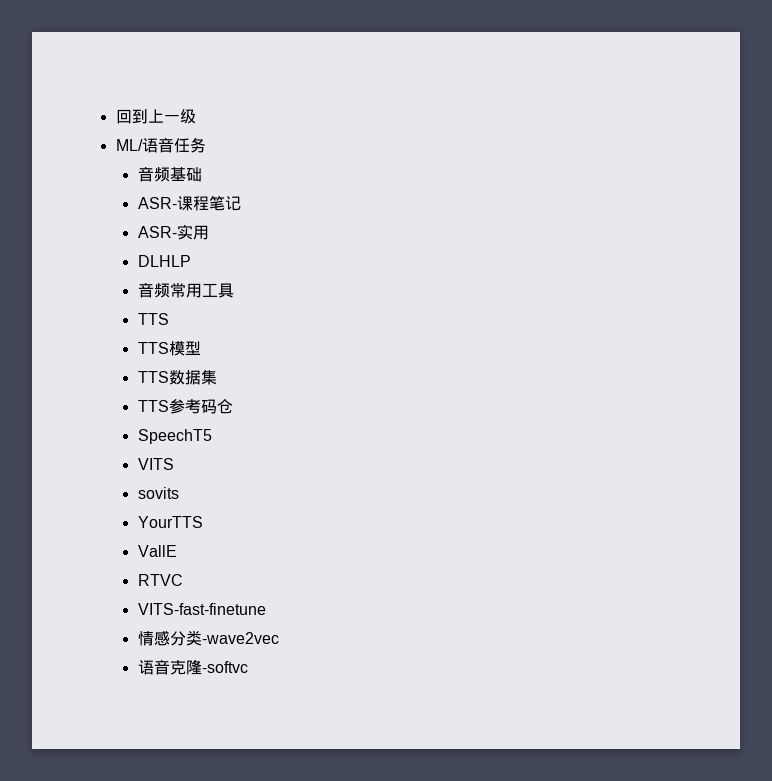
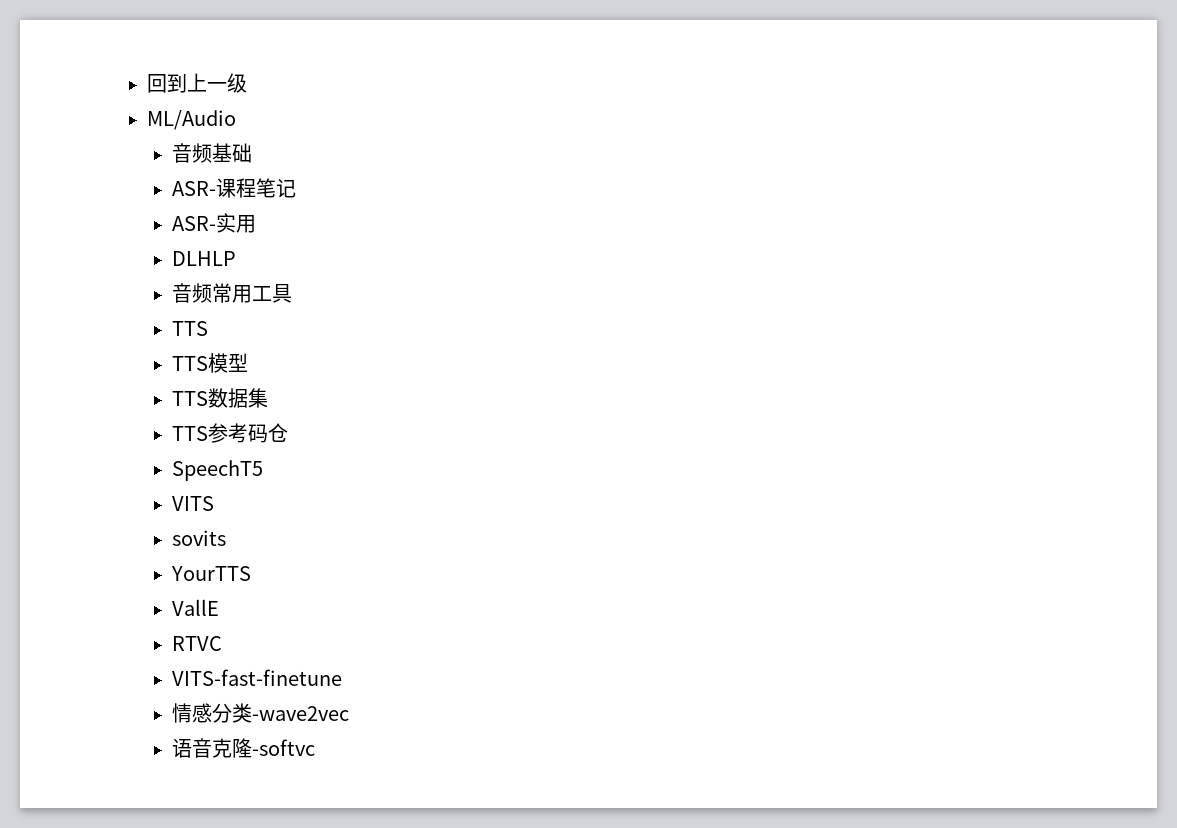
- ML/语音任务
+ ML/Audio

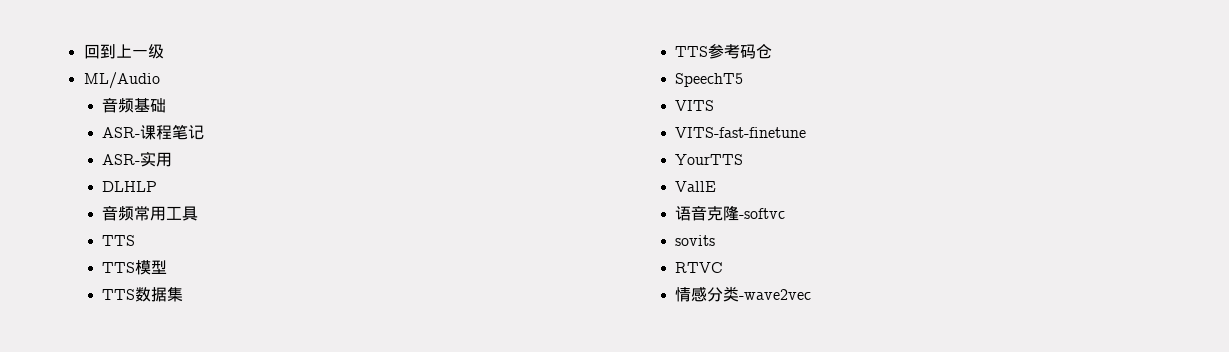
- sovits
+ VITS-fast-finetune
+ 语音克隆-softvc
+ sovits
- VITS-fast-finetune
- 语音克隆-softvc

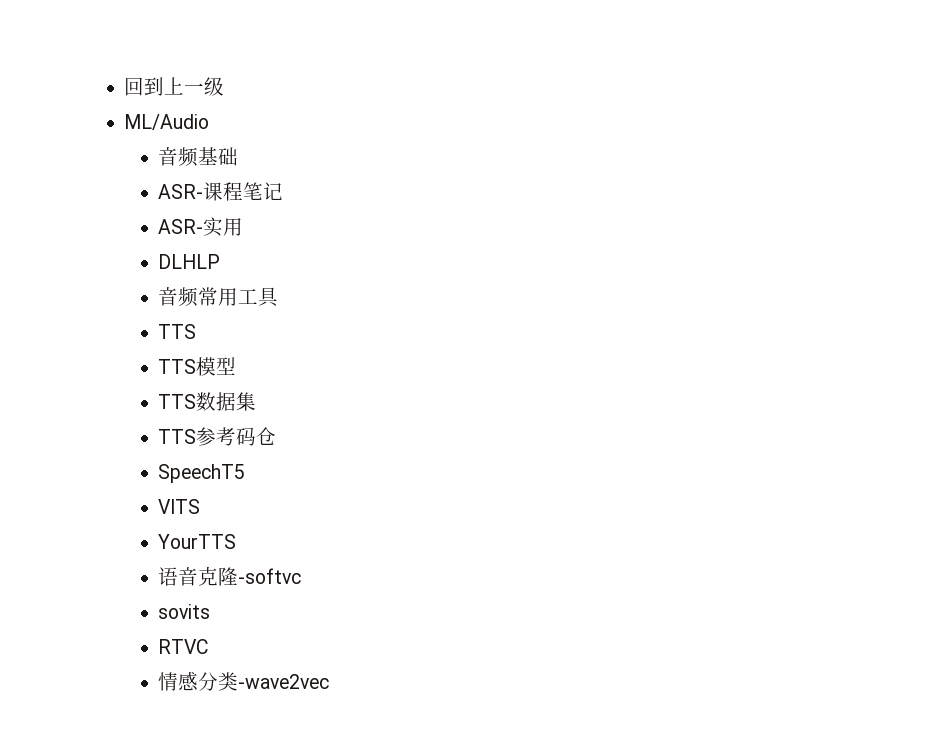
- VITS-fast-finetune
- VallE

